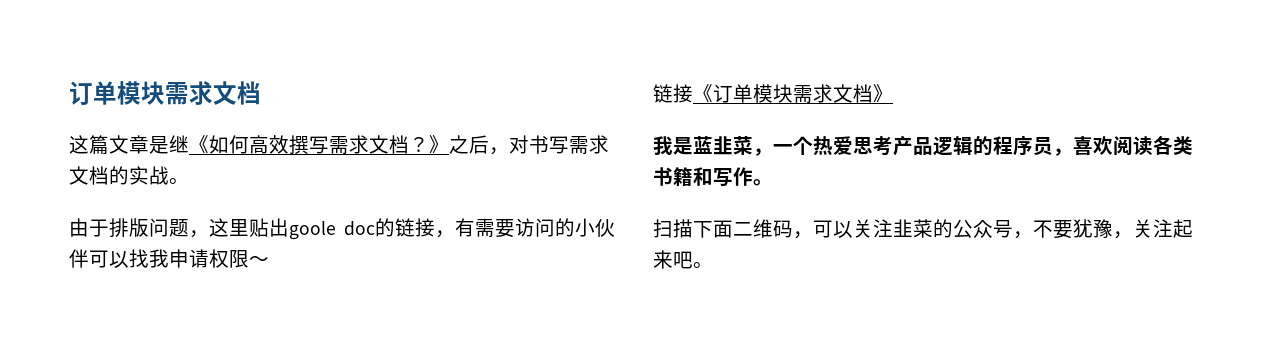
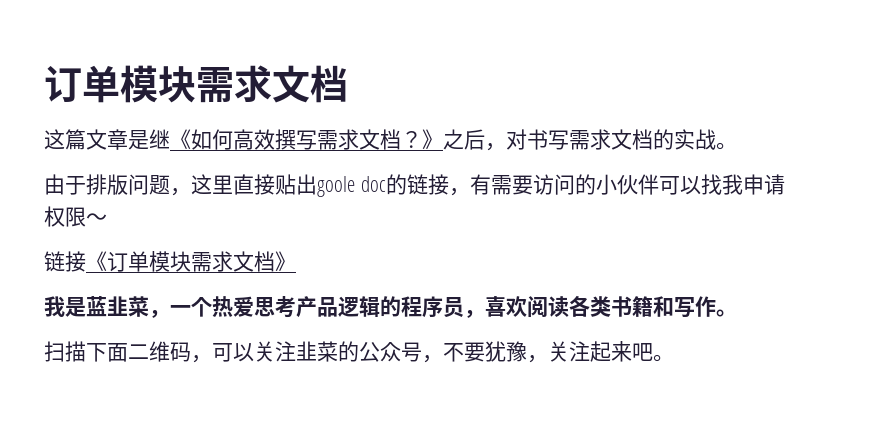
- 由于排版问题，这里贴出goole doc的链接，有需要访问的小伙伴可以找我申请权限～
+ 由于排版问题，这里直接贴出goole doc的链接，有需要访问的小伙伴可以找我申请权限～

